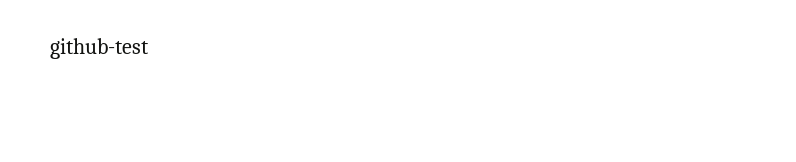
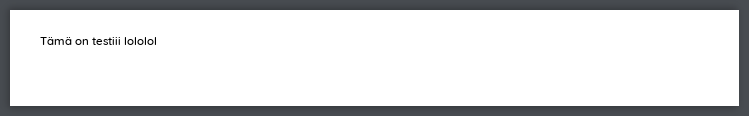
- github-test
+ Tämä on testiii lololol

